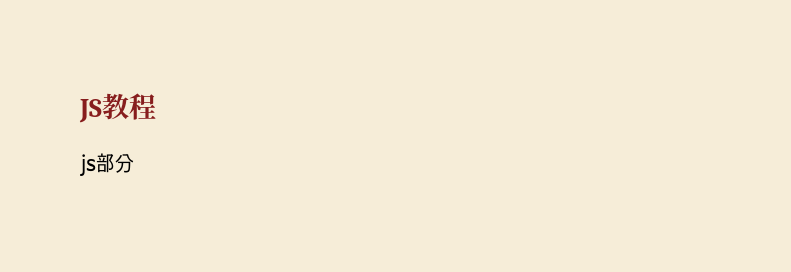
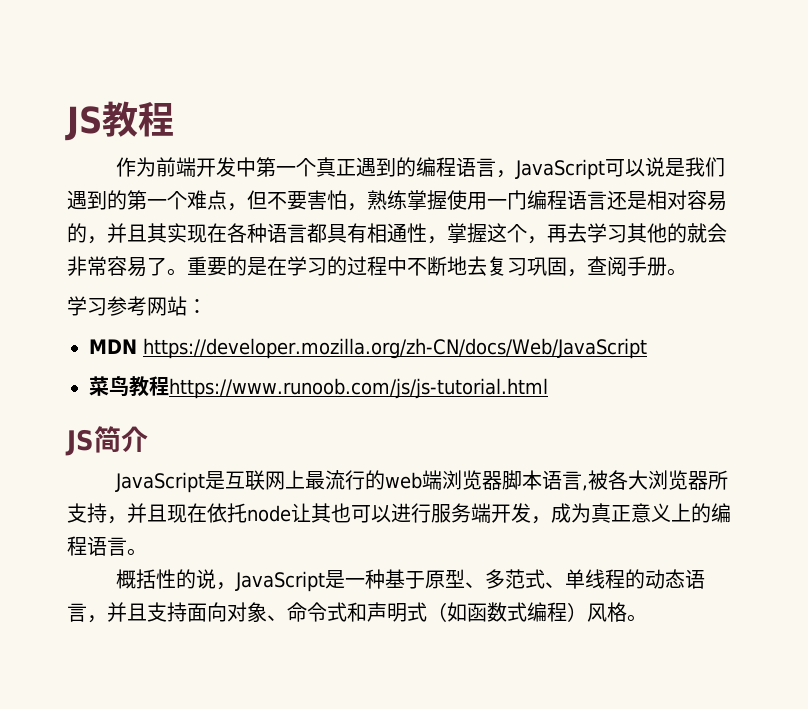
- js部分
+ 作为前端开发中第一个真正遇到的编程语言，JavaScript可以说是我们遇到的第一个难点，但不要害怕，熟练掌握使用一门编程语言还是相对容易的，并且其实现在各种语言都具有相通性，掌握这个，再去学习其他的就会非常容易了。重要的是在学习的过程中不断地去复习巩固，查阅手册。
+ 学习参考网站：
+ MDN https://developer.mozilla.org/zh-CN/docs/Web/JavaScript
+ 菜鸟教程https://www.runoob.com/js/js-tutorial.html
+ JS简介
+ JavaScript是互联网上最流行的web端浏览器脚本语言,被各大浏览器所支持，并且现在依托node让其也可以进行服务端开发，成为真正意义上的编程语言。
+ 概括性的说，JavaScript是一种基于原型、多范式、单线程的动态语言，并且支持面向对象、命令式和声明式（如函数式编程）风格。

